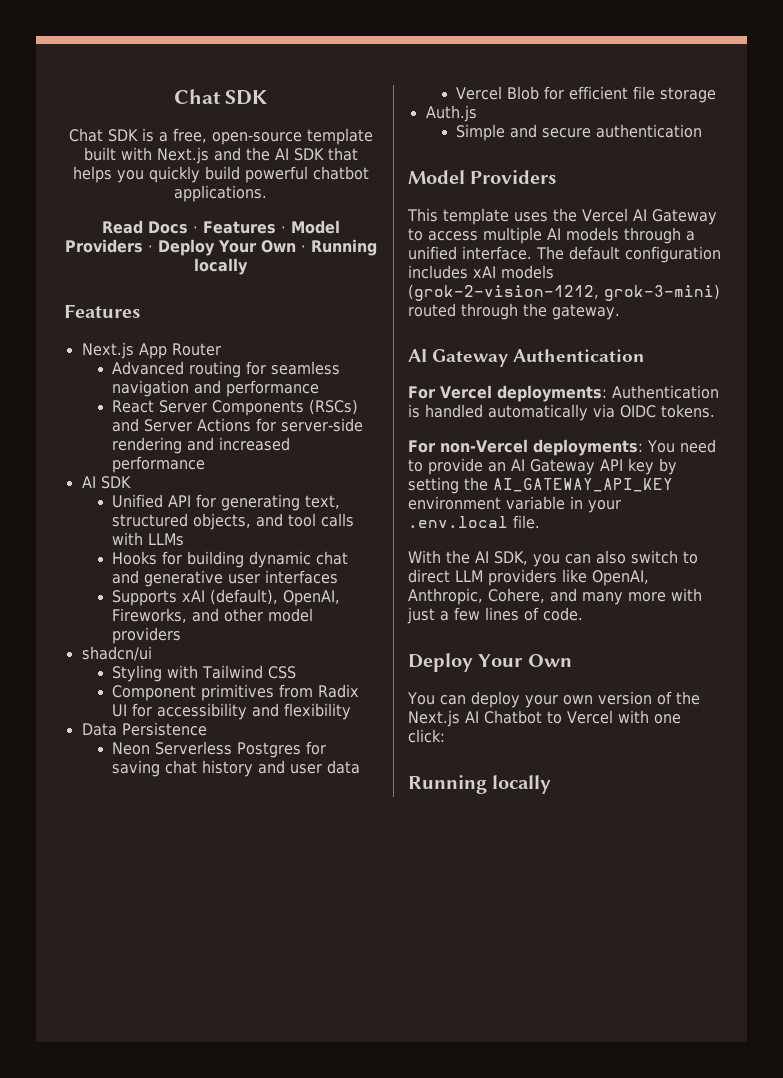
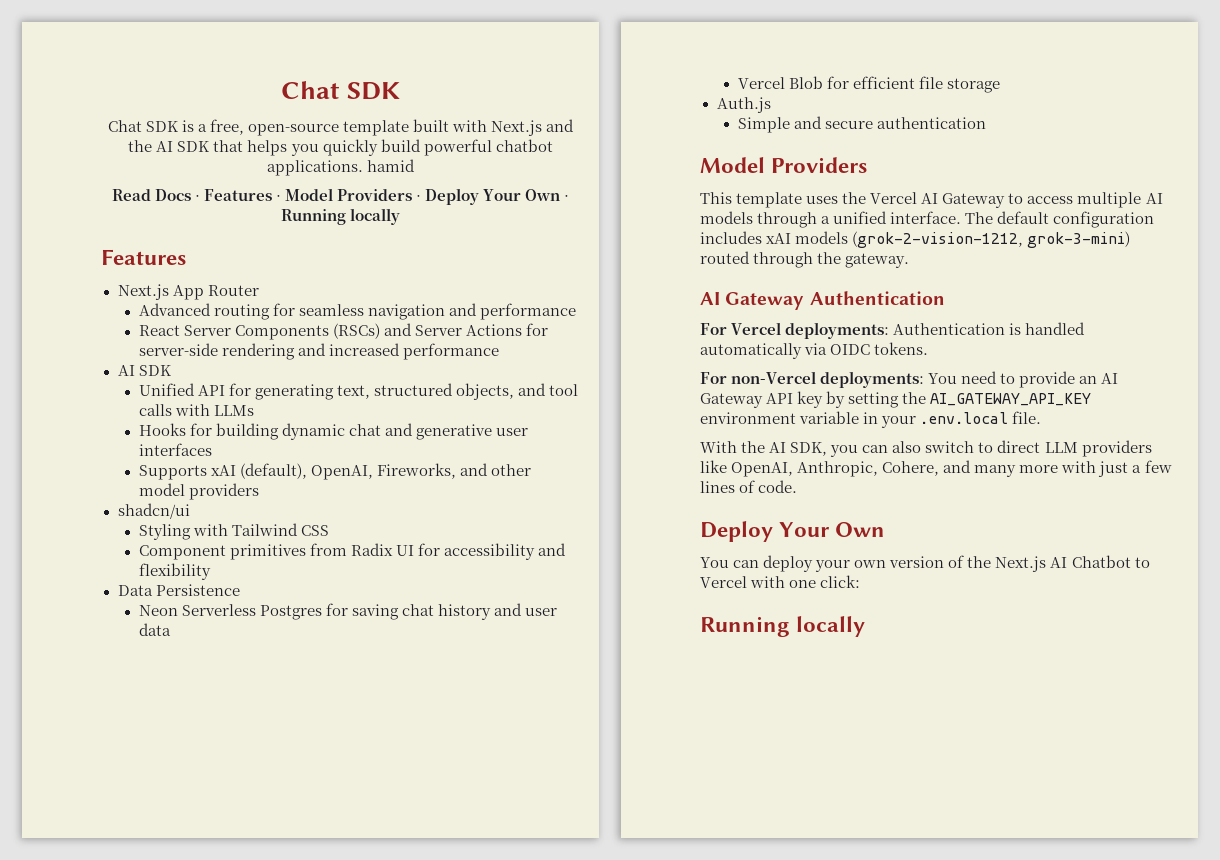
- Chat SDK is a free, open-source template built with Next.js and the AI SDK that helps you quickly build powerful chatbot applications.
+ Chat SDK is a free, open-source template built with Next.js and the AI SDK that helps you quickly build powerful chatbot applications. hamid

